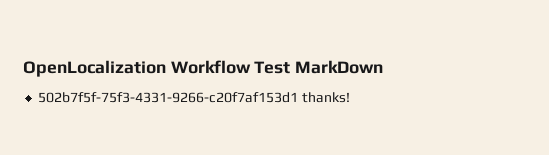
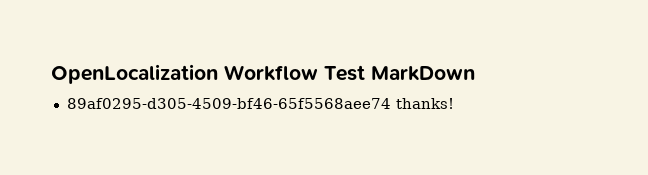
- 502b7f5f-75f3-4331-9266-c20f7af153d1 thanks!
+ 89af0295-d305-4509-bf46-65f5568aee74 thanks!

